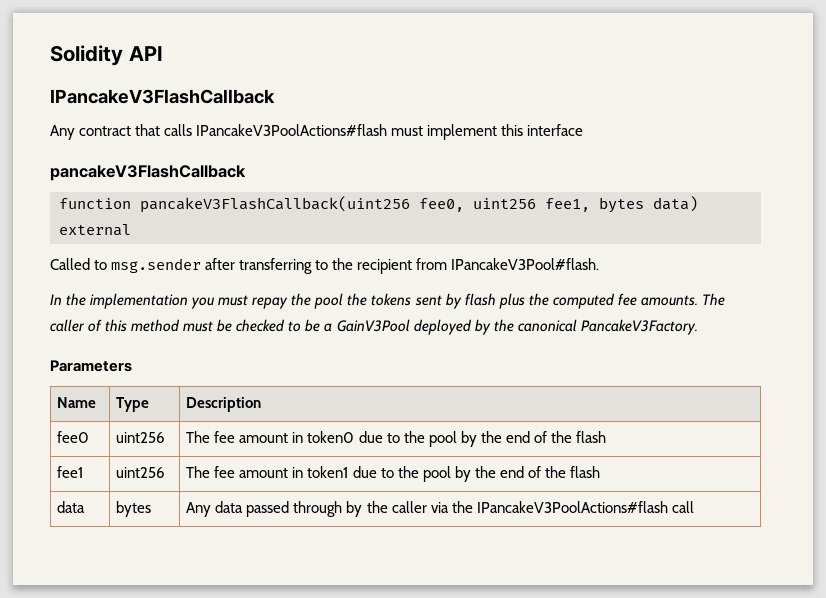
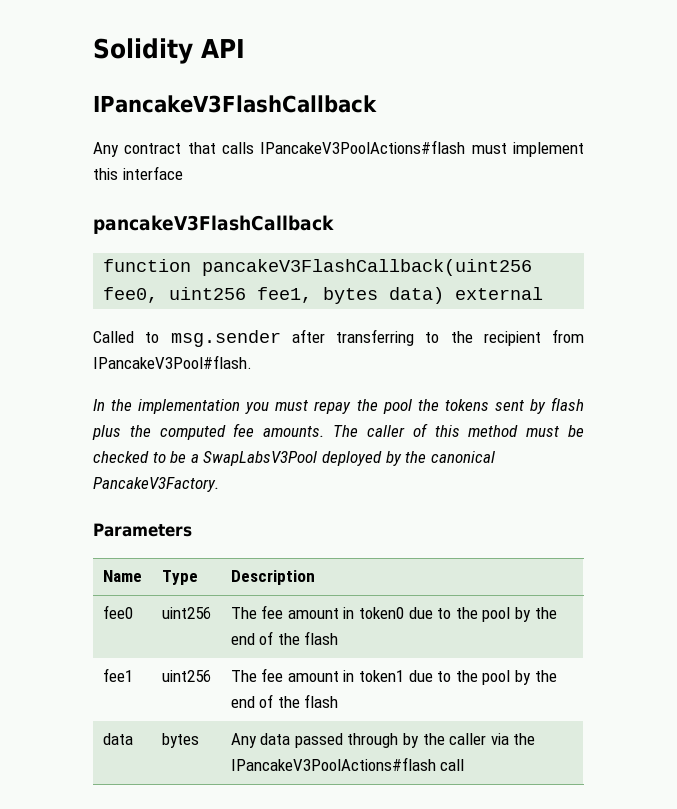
- The caller of this method must be checked to be a GainV3Pool deployed by the canonical PancakeV3Factory.
+ The caller of this method must be checked to be a SwapLabsV3Pool deployed by the canonical PancakeV3Factory.

